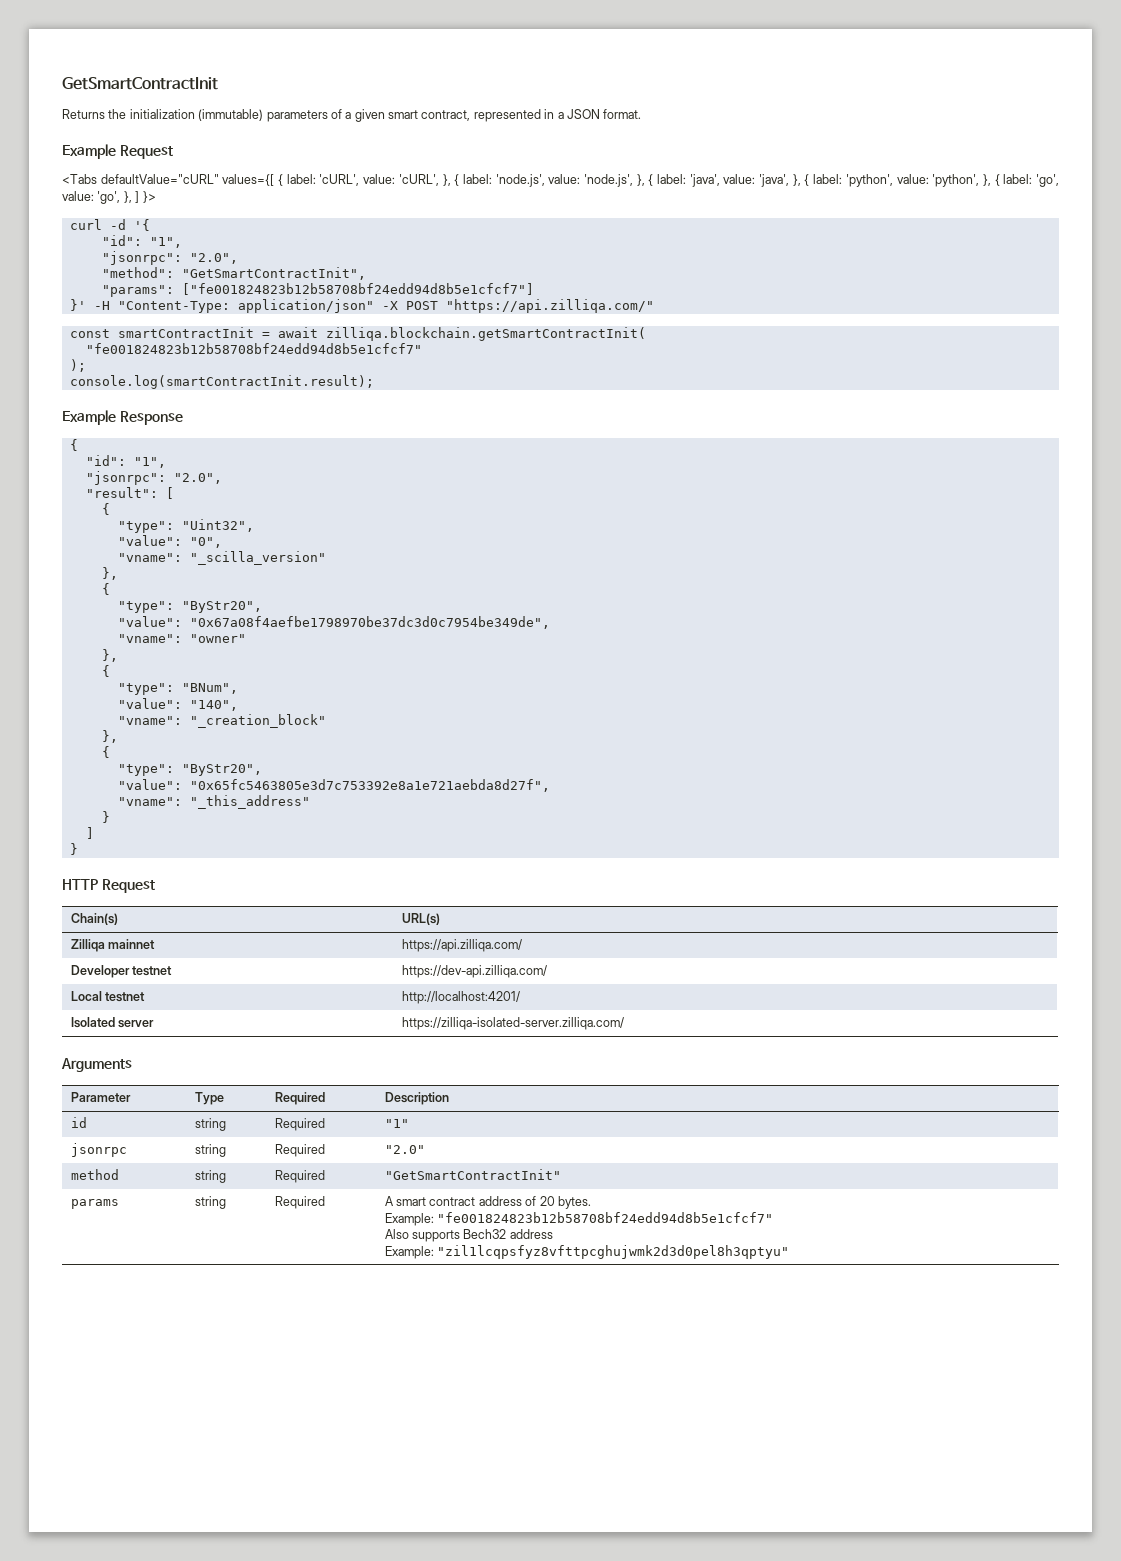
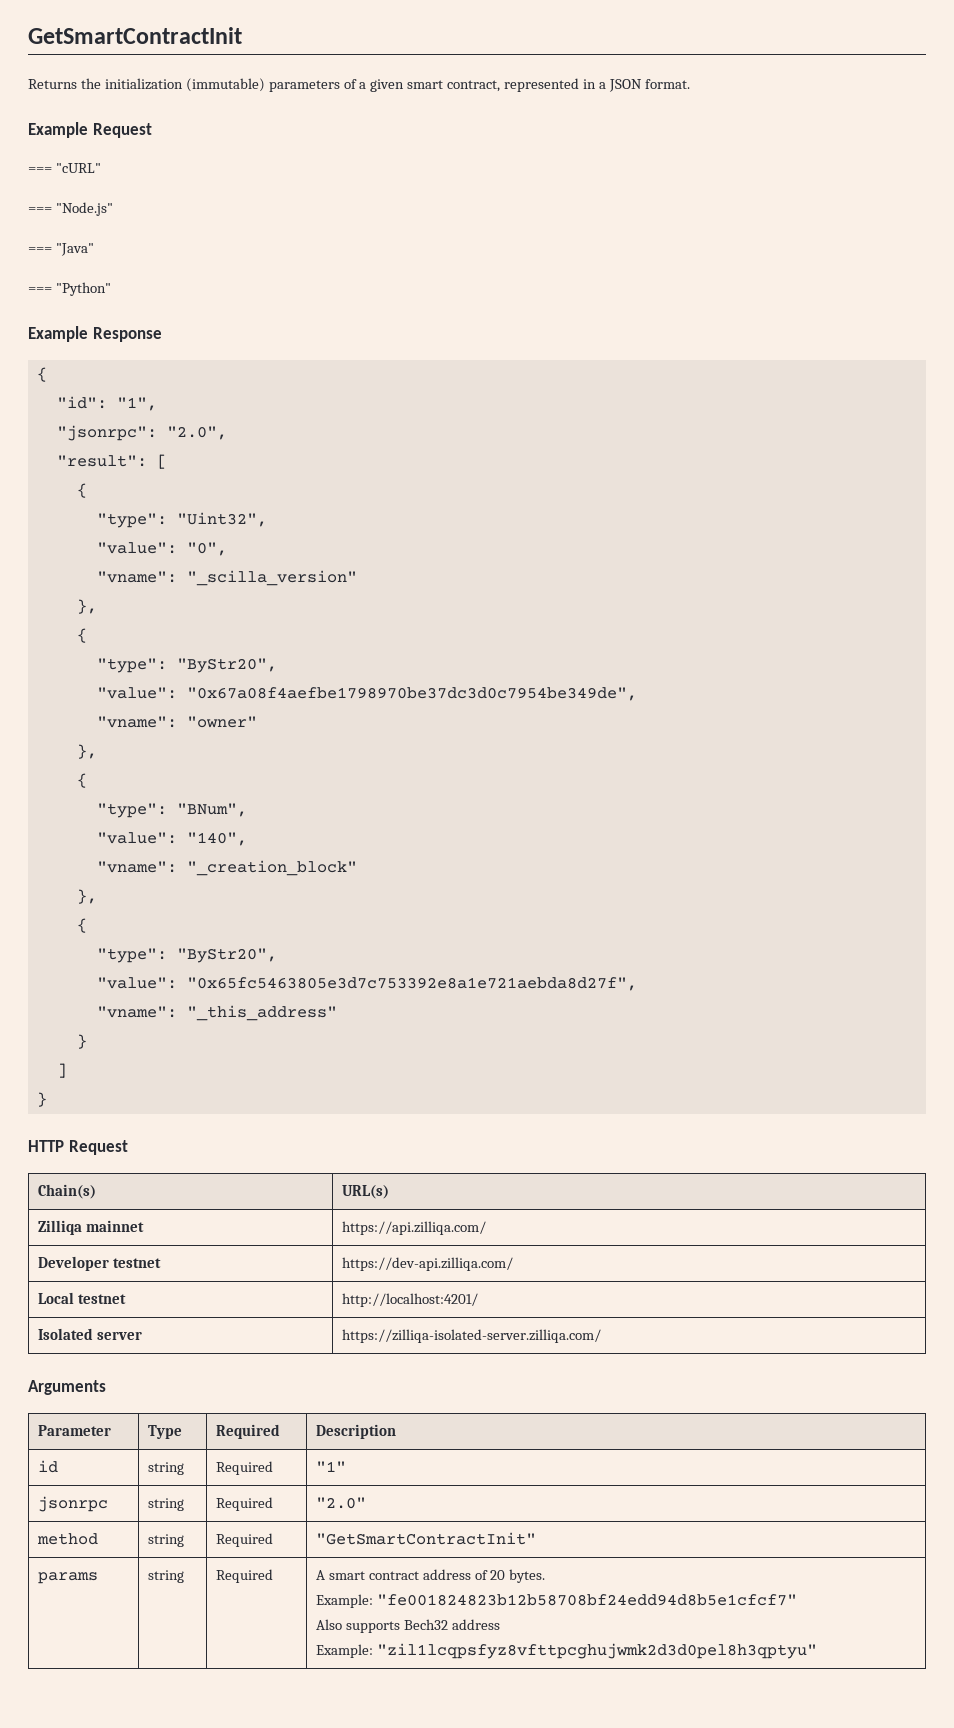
- <Tabs defaultValue="cURL" values={[ { label: 'cURL', value: 'cURL', }, { label: 'node.js', value: 'node.js', }, { label: 'java', value: 'java', }, { label: 'python', value: 'python', }, { label: 'go', value: 'go', }, ] }>
- curl -d '{
- "id": "1",
- "jsonrpc": "2.0",
- "method": "GetSmartContractInit",
- "params": ["fe001824823b12b58708bf24edd94d8b5e1cfcf7"]
- }' -H "Content-Type: application/json" -X POST "https://api.zilliqa.com/"
- const smartContractInit = await zilliqa.blockchain.getSmartContractInit(
- "fe001824823b12b58708bf24edd94d8b5e1cfcf7"
- );
- console.log(smartContractInit.result);
+ === "cURL"
+ === "Node.js"
+ === "Java"
+ === "Python"

